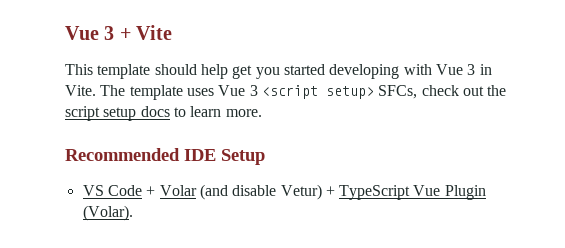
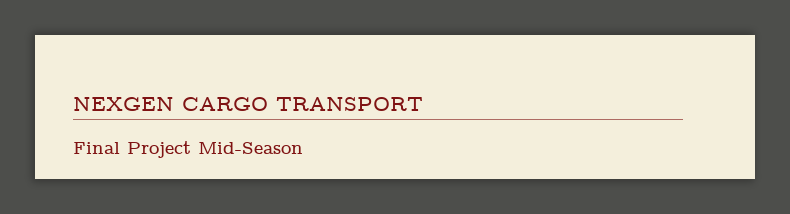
- Vue 3 + Vite
- This template should help get you started developing with Vue 3 in Vite. The template uses Vue 3 <script setup> SFCs, check out the script setup docs to learn more.
- Recommended IDE Setup
- VS Code + Volar (and disable Vetur) + TypeScript Vue Plugin (Volar).
+ NEXGEN CARGO TRANSPORT
+ Final Project Mid-Season

